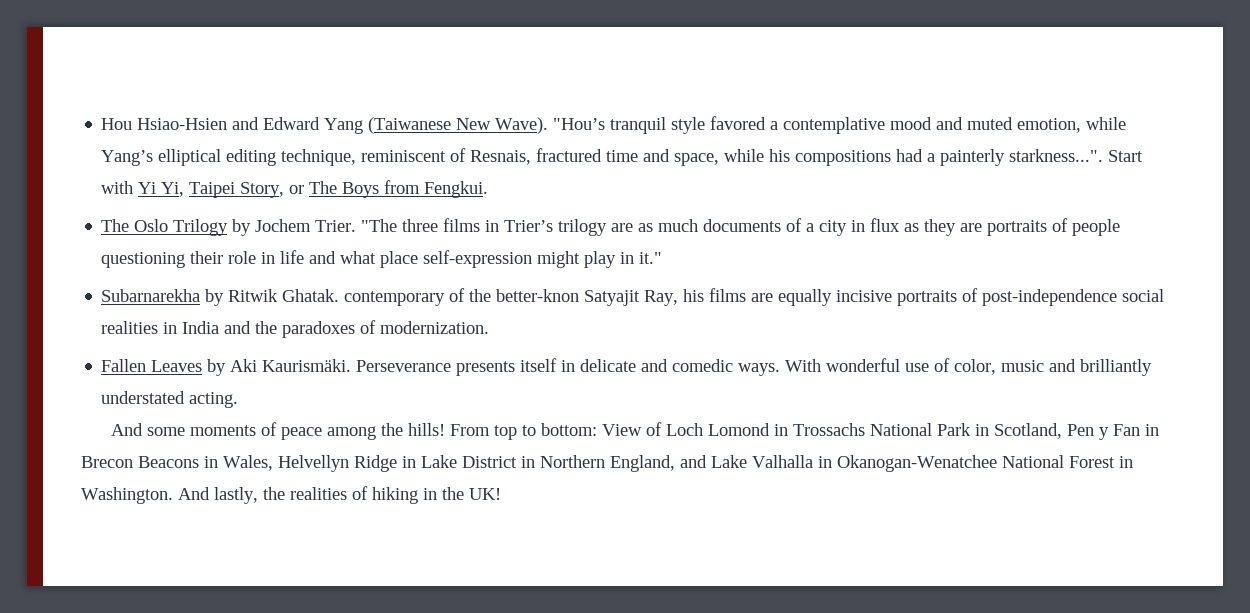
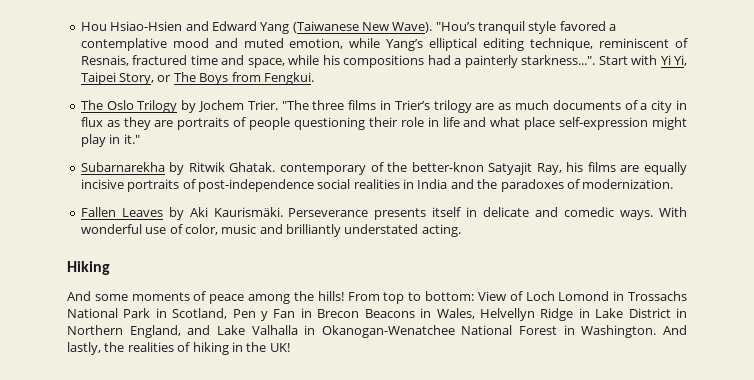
+ Hiking

